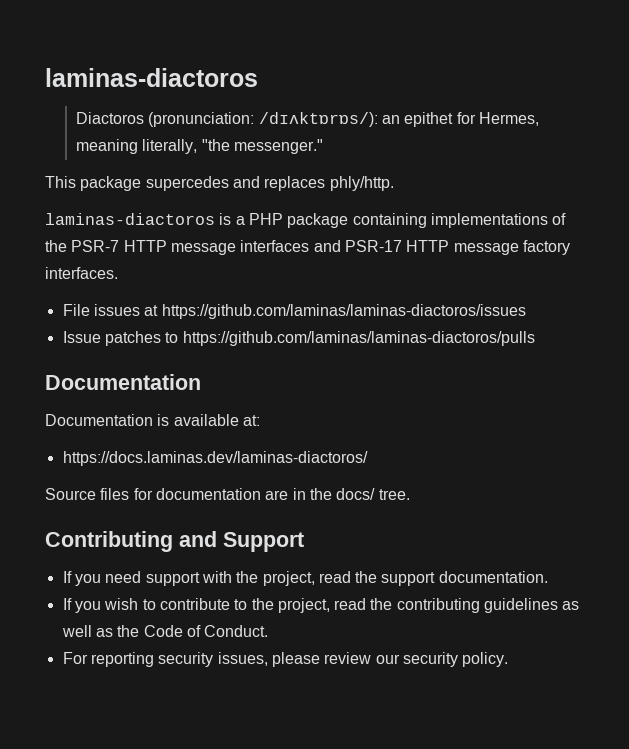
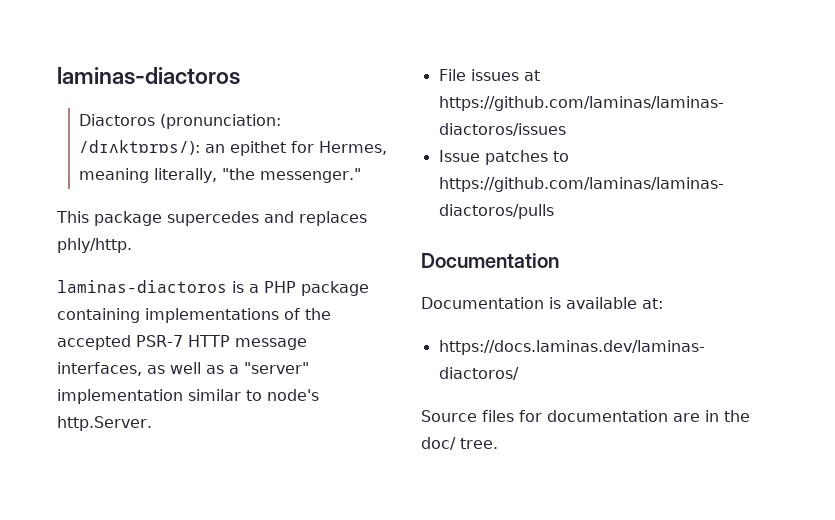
- laminas-diactoros is a PHP package containing implementations of the PSR-7 HTTP message interfaces and PSR-17 HTTP message factory interfaces.
+ laminas-diactoros is a PHP package containing implementations of the accepted PSR-7 HTTP message interfaces, as well as a "server" implementation similar to node's http.Server.
- Source files for documentation are in the docs/ tree.
+ Source files for documentation are in the doc/ tree.
- Contributing and Support
- If you need support with the project, read the support documentation.
- If you wish to contribute to the project, read the contributing guidelines as well as the Code of Conduct.
- For reporting security issues, please review our security policy.

